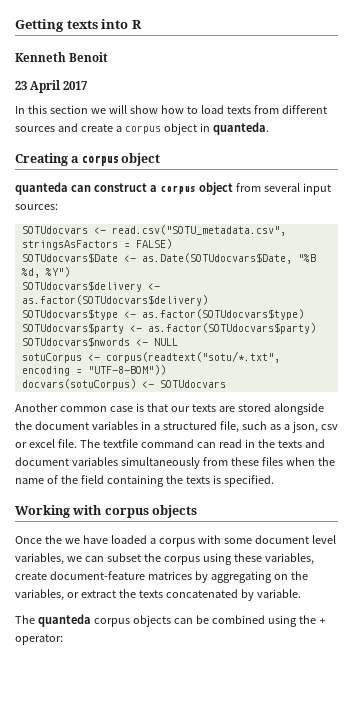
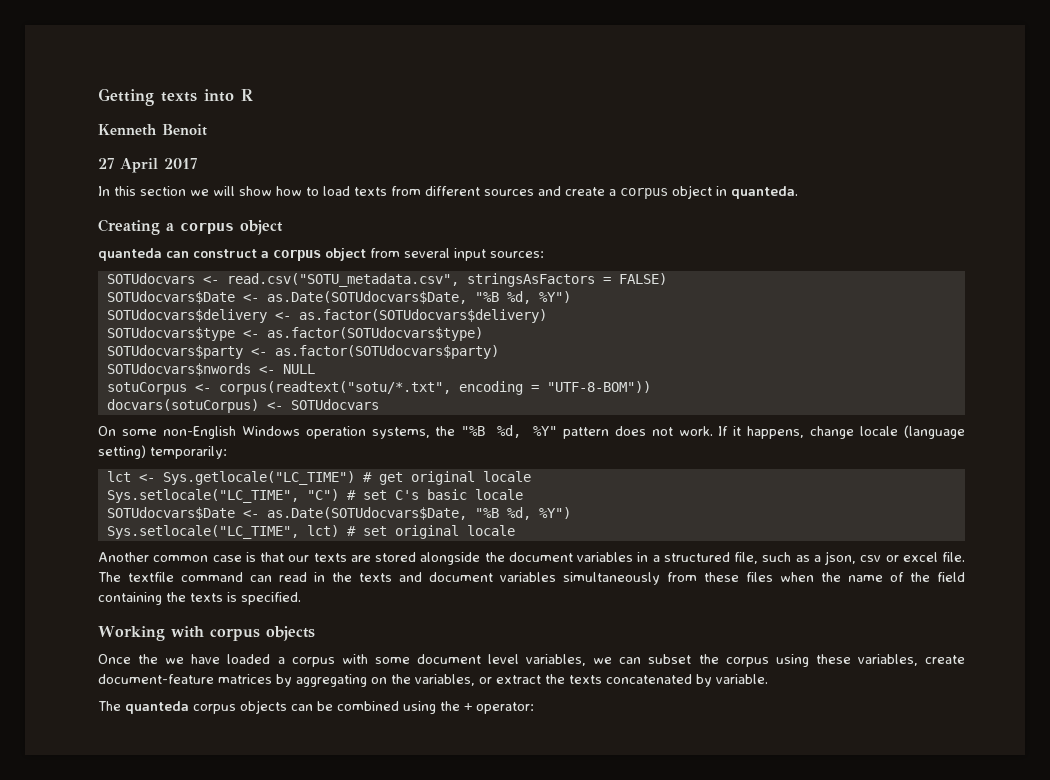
- 23 April 2017
+ 27 April 2017
+ On some non-English Windows operation systems, the "%B %d, %Y" pattern does not work. If it happens, change locale (language setting) temporarily:
+ lct <- Sys.getlocale("LC_TIME") # get original locale
+ Sys.setlocale("LC_TIME", "C") # set C's basic locale
+ SOTUdocvars$Date <- as.Date(SOTUdocvars$Date, "%B %d, %Y")
+ Sys.setlocale("LC_TIME", lct) # set original locale

